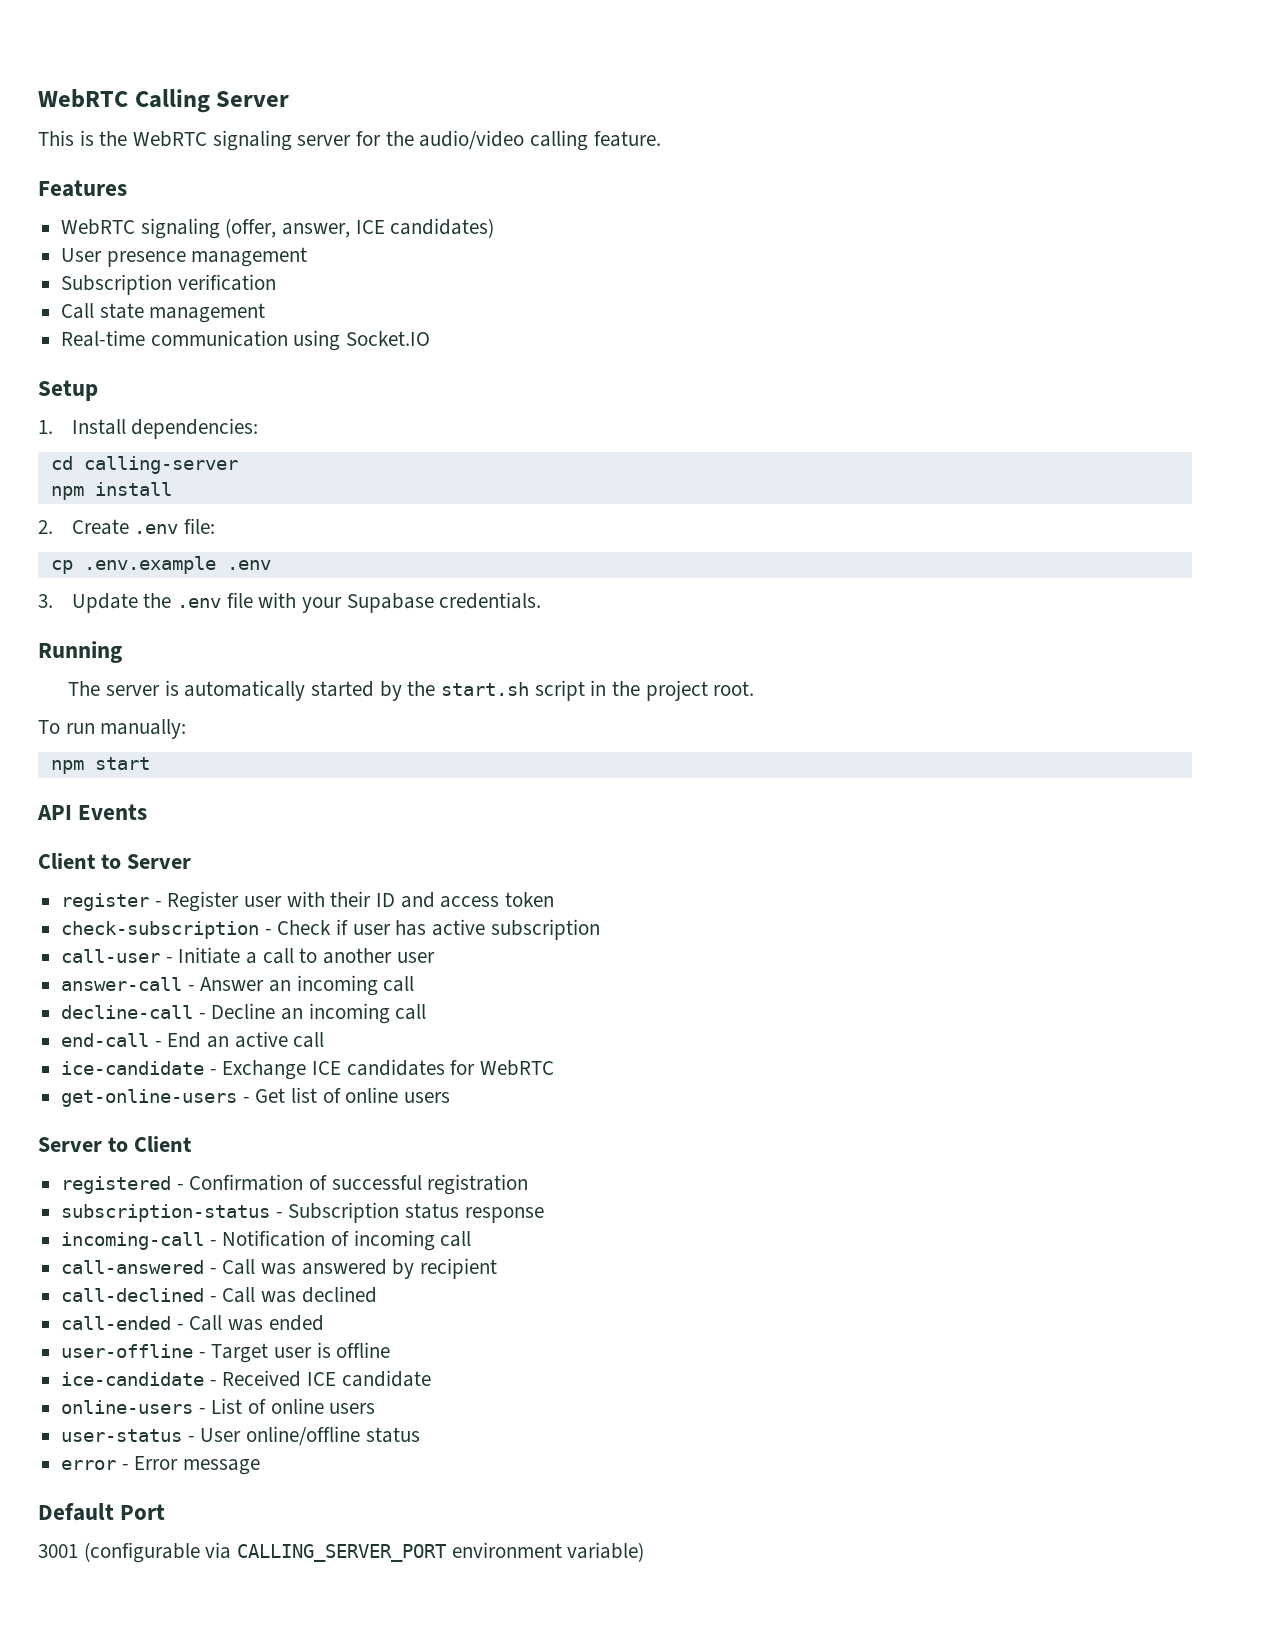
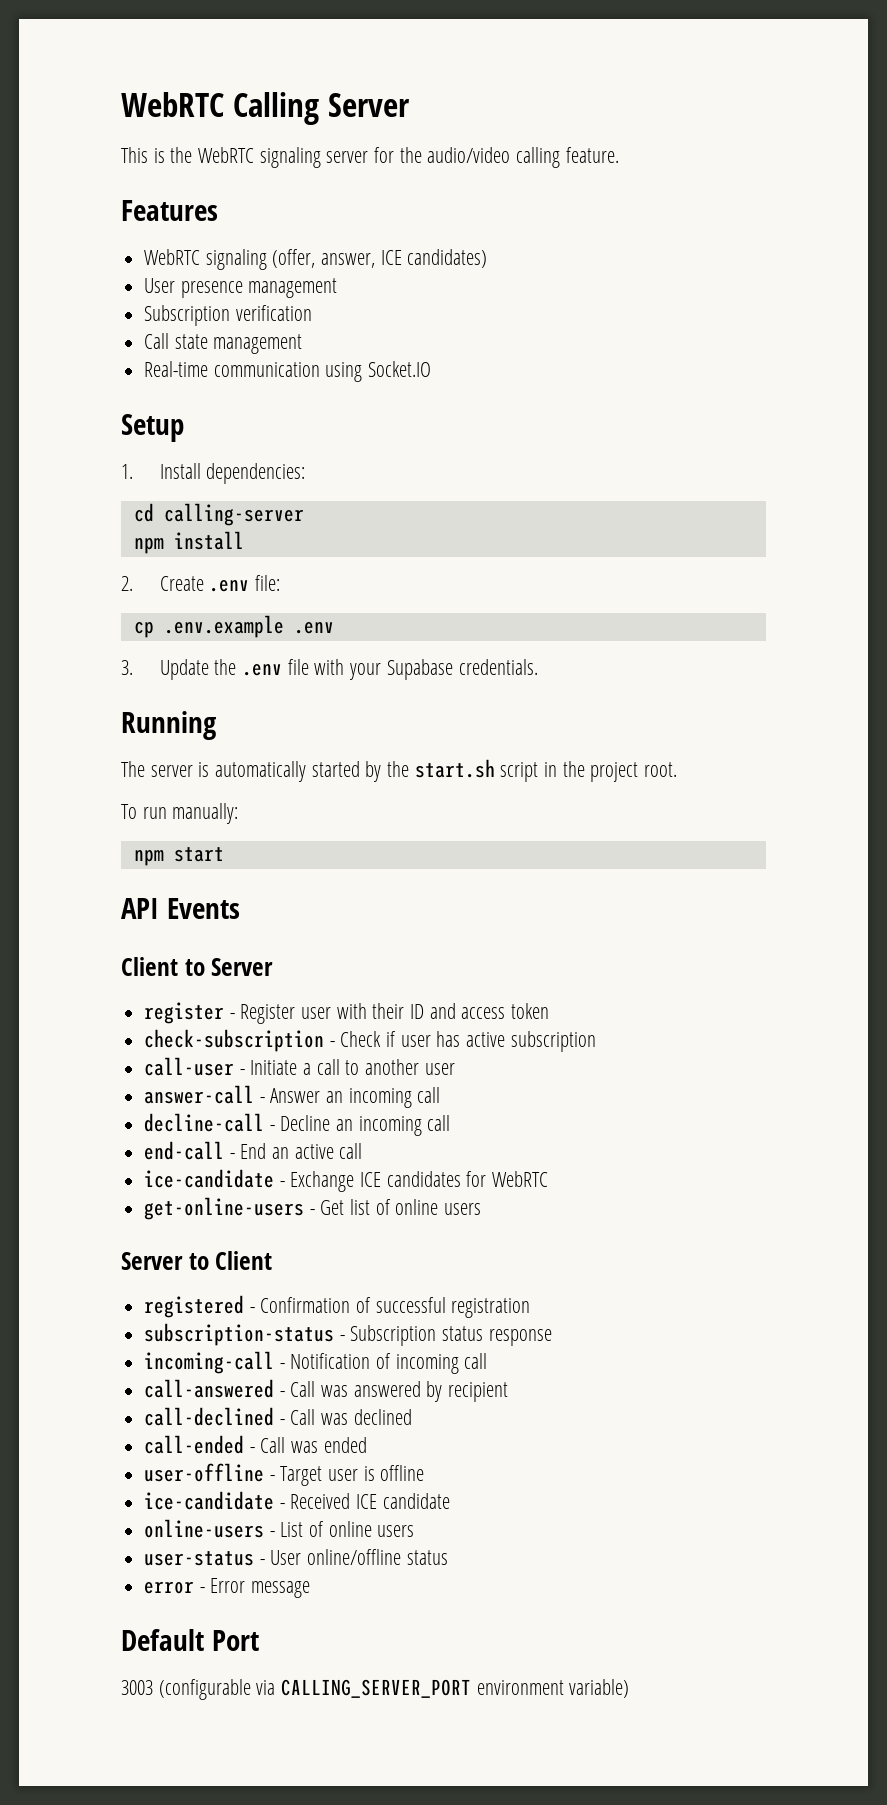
- 3001 (configurable via CALLING_SERVER_PORT environment variable)
+ 3003 (configurable via CALLING_SERVER_PORT environment variable)

